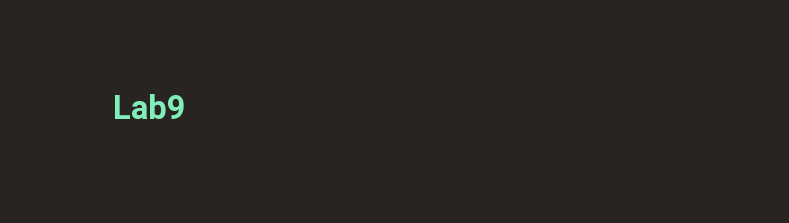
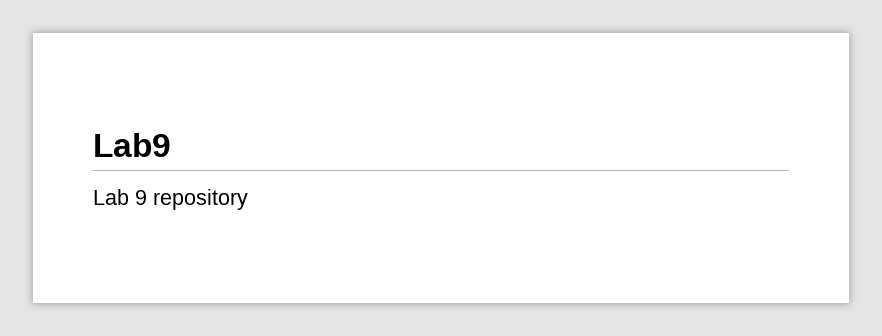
+ Lab 9 repository

